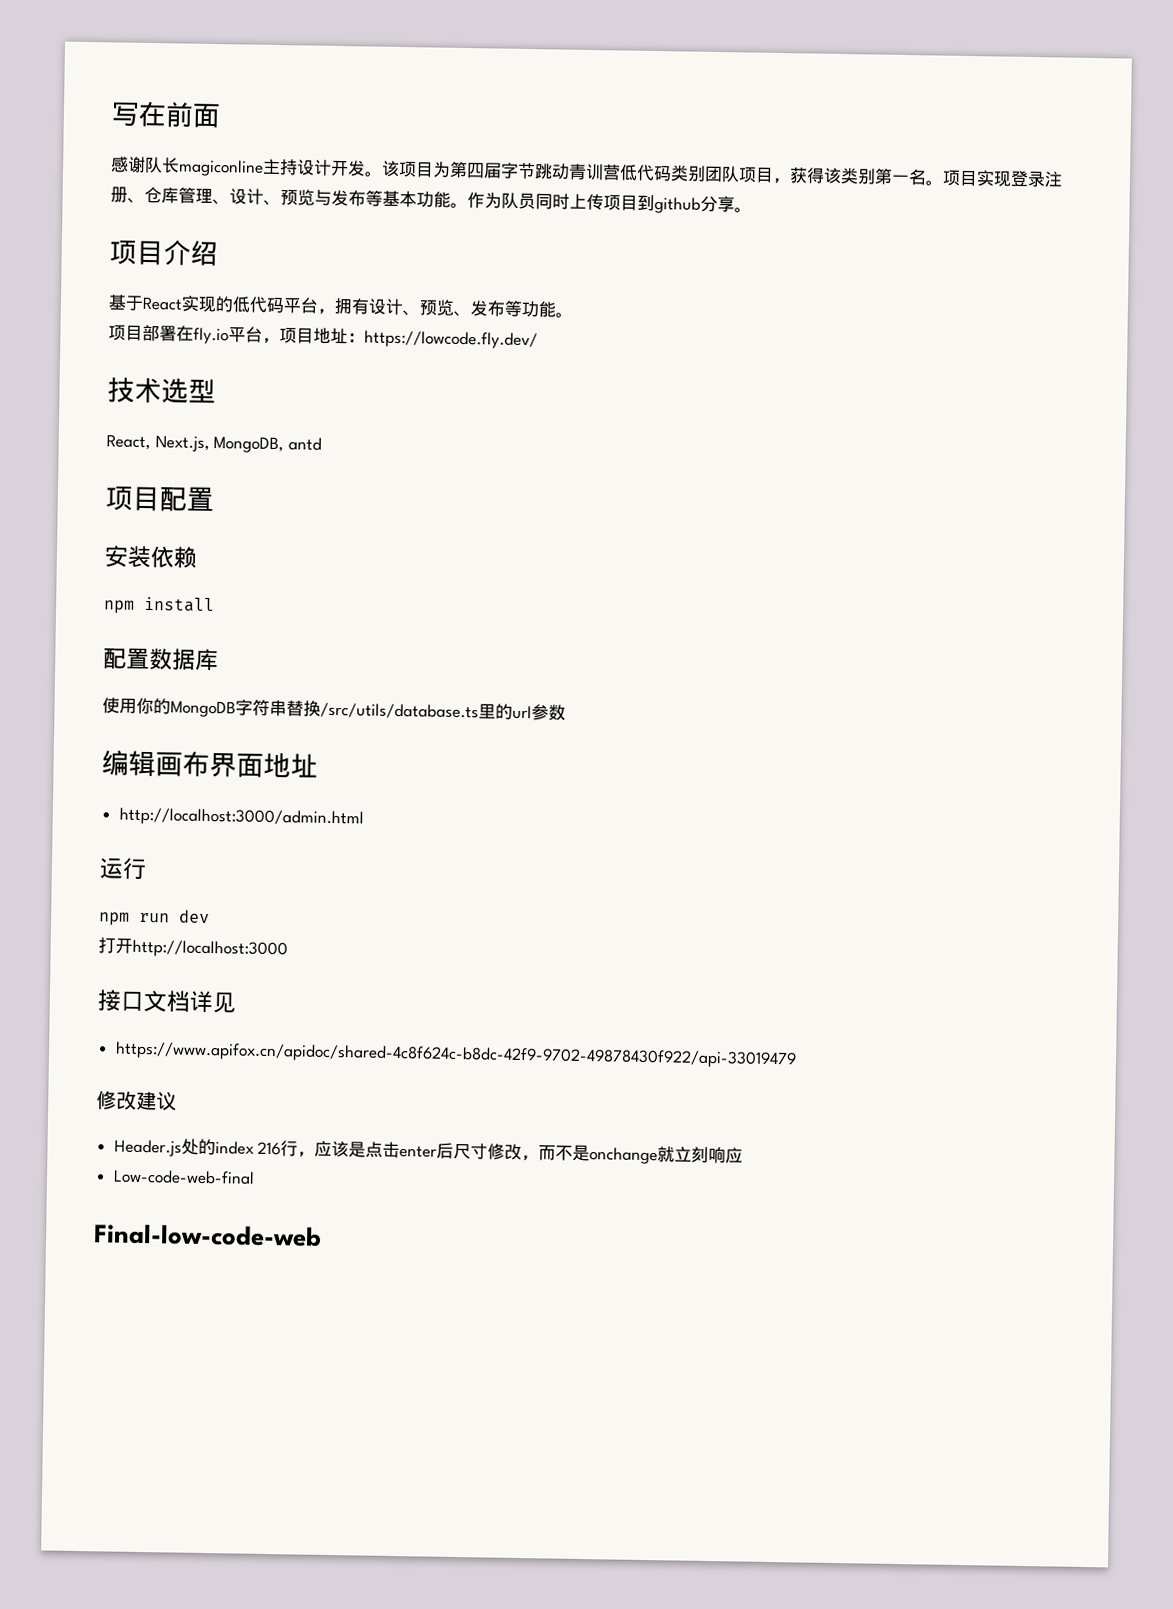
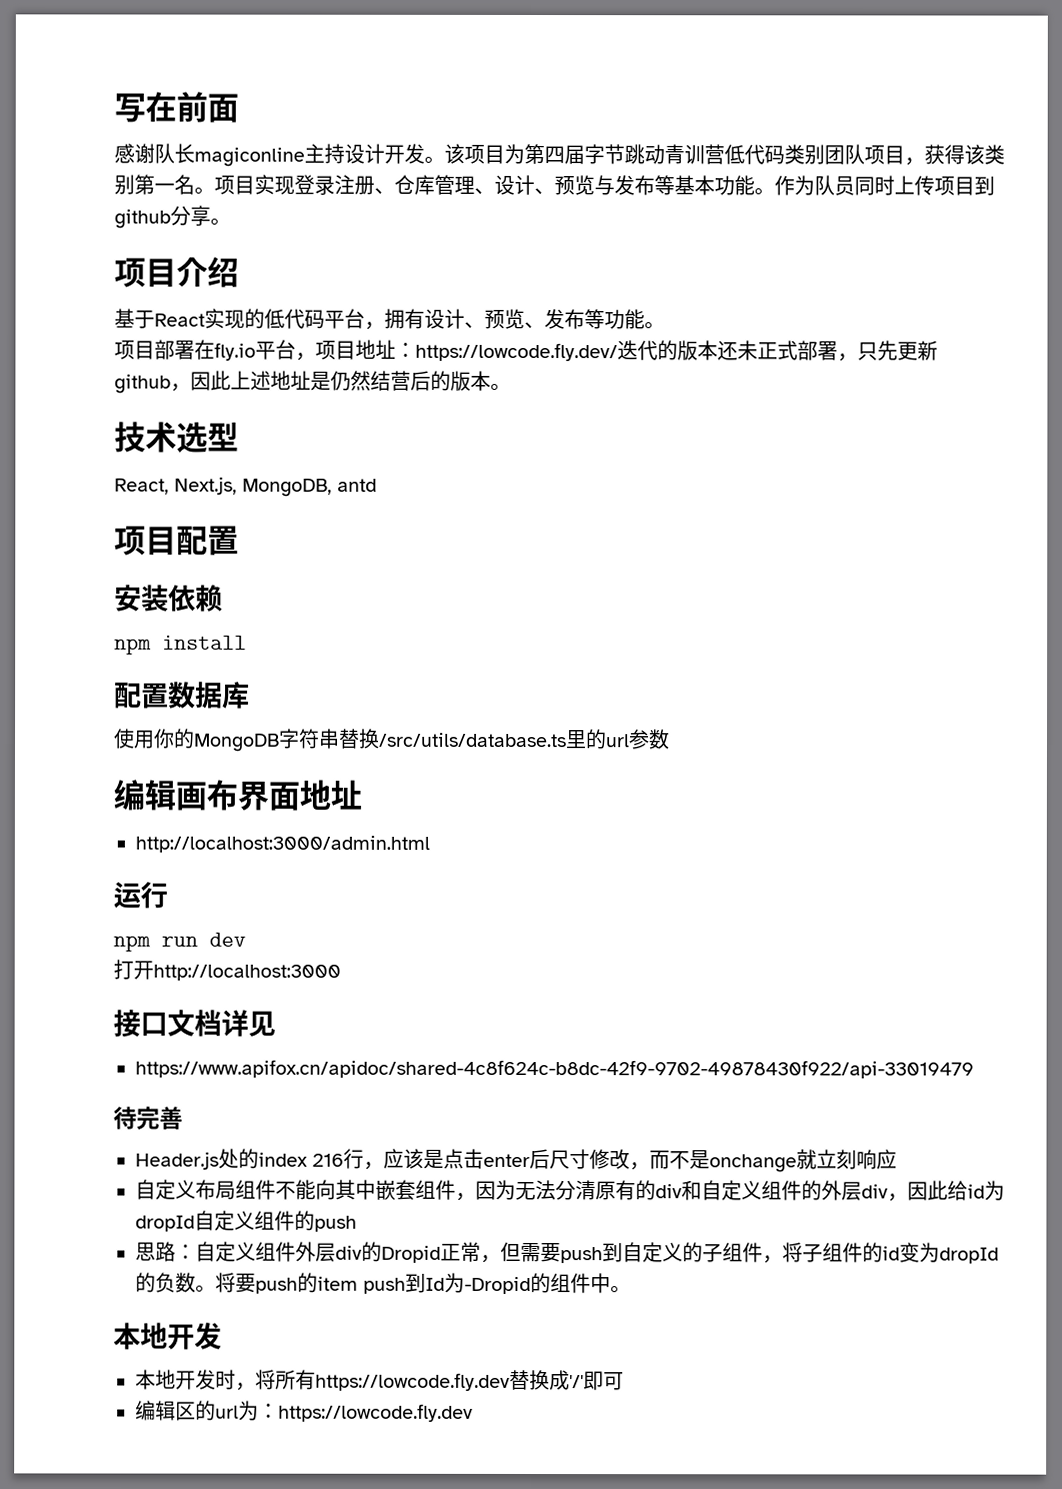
- 项目部署在fly.io平台，项目地址：https://lowcode.fly.dev/
+ 项目部署在fly.io平台，项目地址：https://lowcode.fly.dev/迭代的版本还未正式部署，只先更新github，因此上述地址是仍然结营后的版本。
- 修改建议
+ 待完善
- Low-code-web-final
- Final-low-code-web
+ 自定义布局组件不能向其中嵌套组件，因为无法分清原有的div和自定义组件的外层div，因此给id为dropId自定义组件的push
+ 思路：自定义组件外层div的Dropid正常，但需要push到自定义的子组件，将子组件的id变为dropId的负数。将要push的item push到Id为-Dropid的组件中。
+ 本地开发
+ 本地开发时，将所有https://lowcode.fly.dev替换成'/'即可
+ 编辑区的url为：https://lowcode.fly.dev

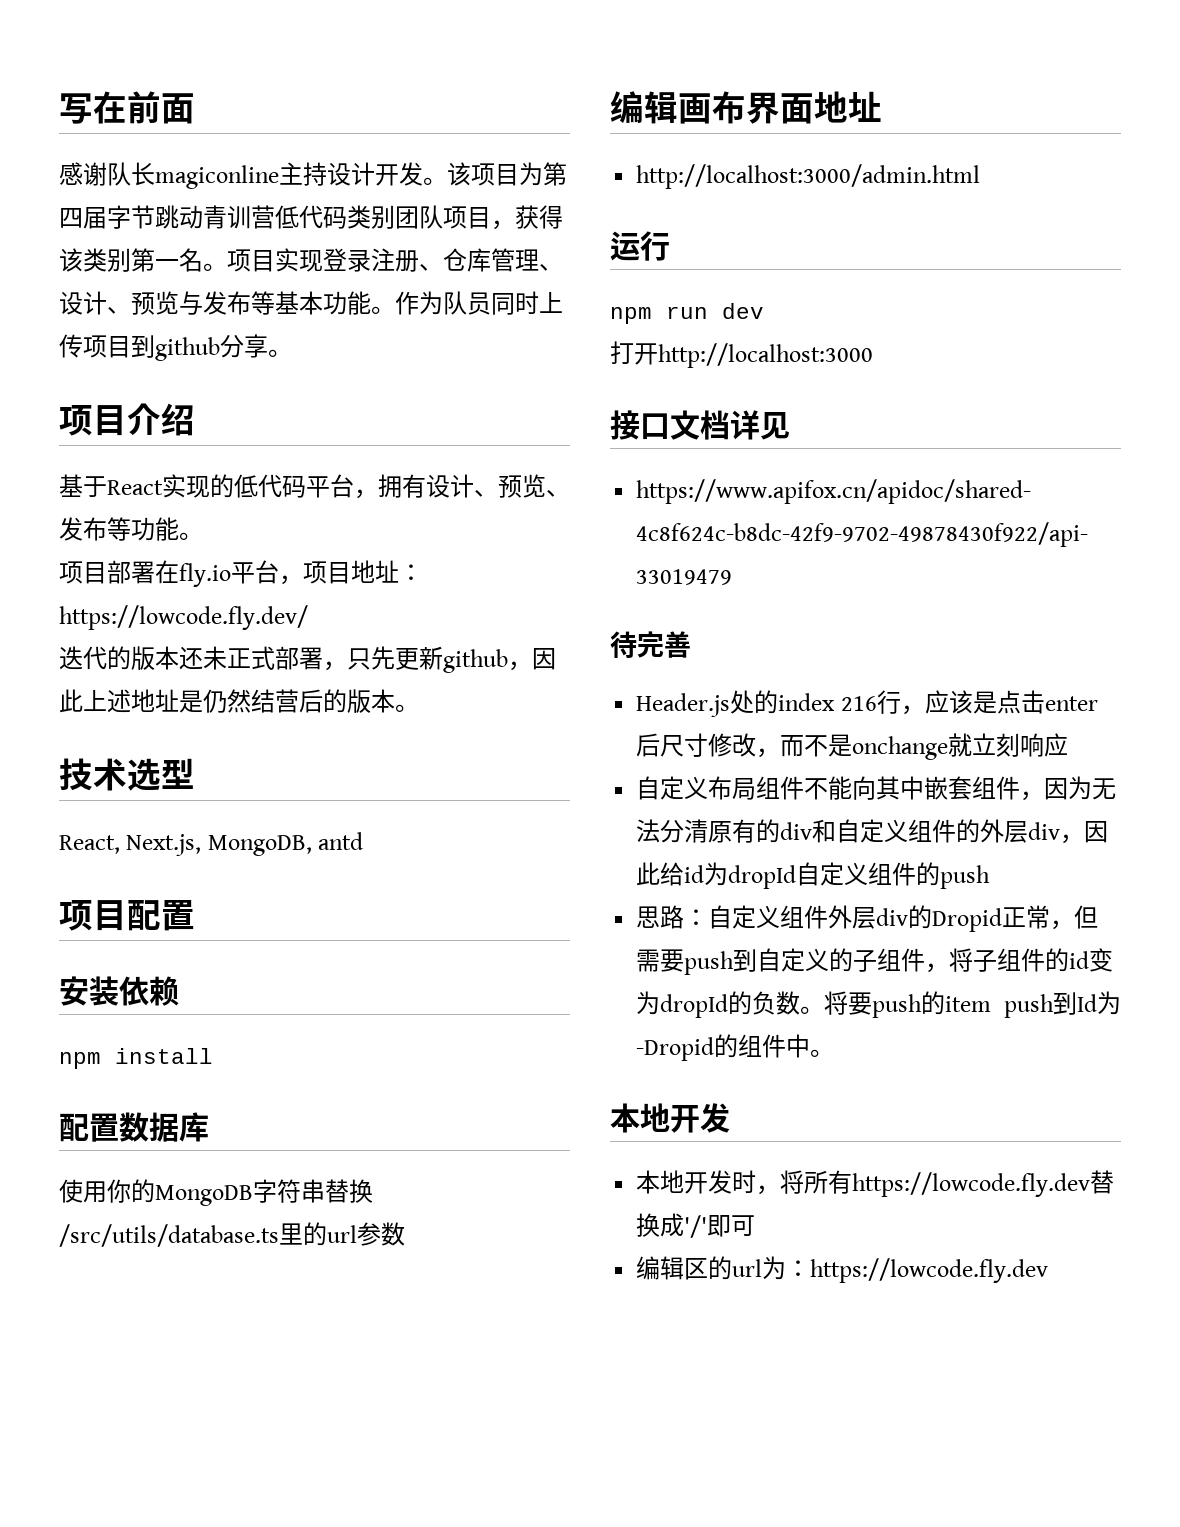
- 项目部署在fly.io平台，项目地址：https://lowcode.fly.dev/迭代的版本还未正式部署，只先更新github，因此上述地址是仍然结营后的版本。
+ 项目部署在fly.io平台，项目地址：https://lowcode.fly.dev/
+ 迭代的版本还未正式部署，只先更新github，因此上述地址是仍然结营后的版本。

